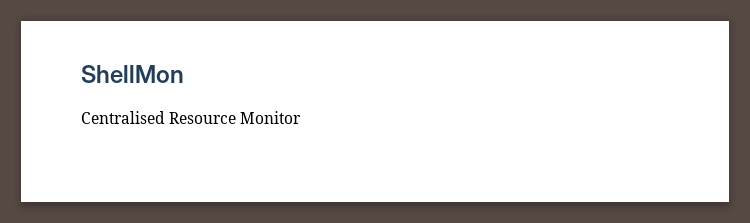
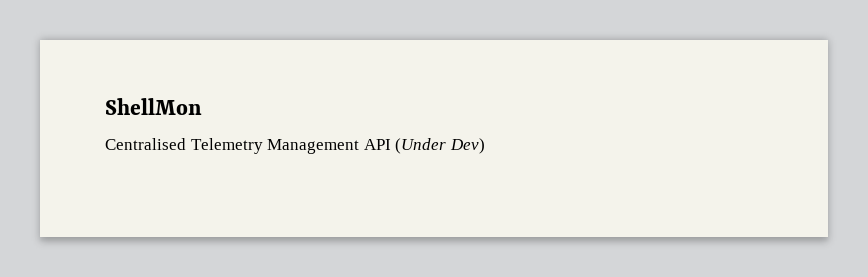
- Centralised Resource Monitor
+ Centralised Telemetry Management API (Under Dev)

